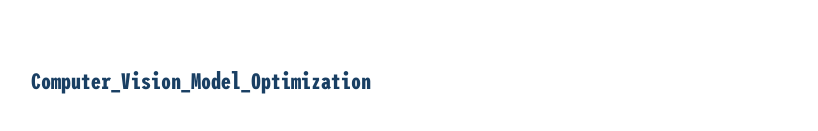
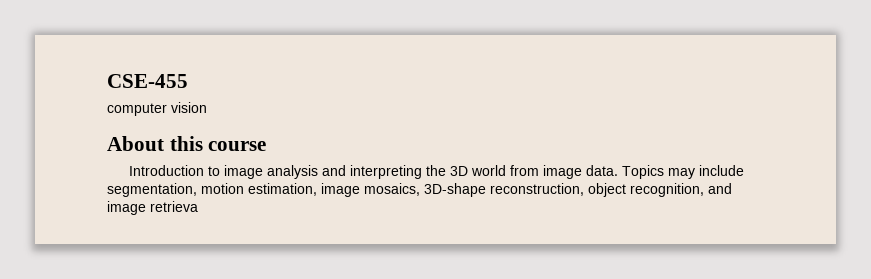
- Computer_Vision_Model_Optimization
+ CSE-455
+ computer vision
+ About this course
+ Introduction to image analysis and interpreting the 3D world from image data. Topics may include segmentation, motion estimation, image mosaics, 3D-shape reconstruction, object recognition, and image retrieva

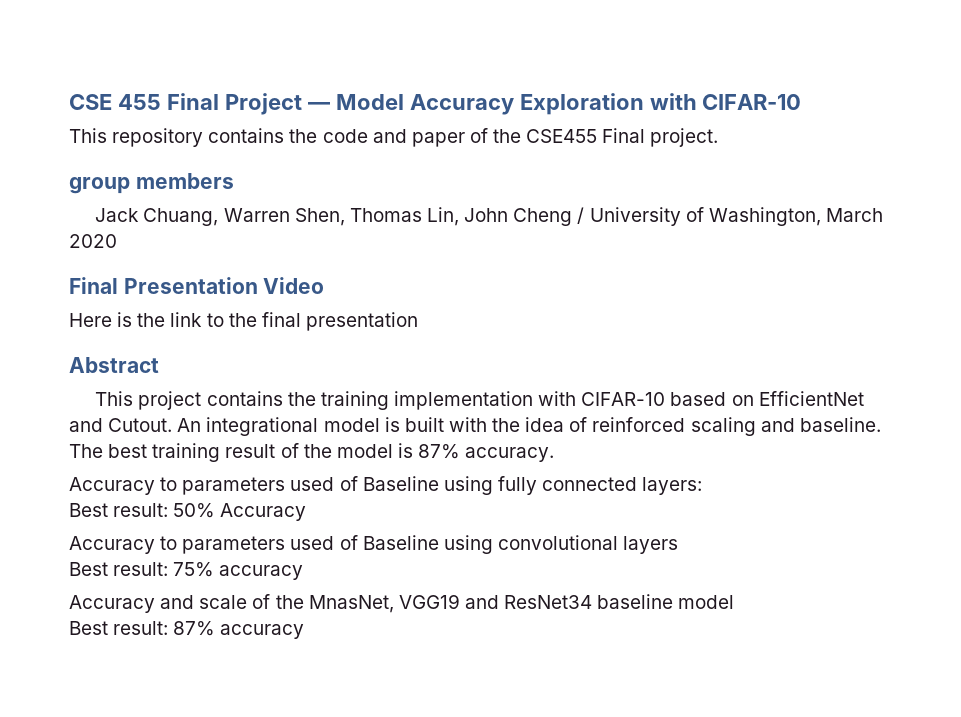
- CSE-455
- computer vision
- About this course
- Introduction to image analysis and interpreting the 3D world from image data. Topics may include segmentation, motion estimation, image mosaics, 3D-shape reconstruction, object recognition, and image retrieva
+ CSE 455 Final Project — Model Accuracy Exploration with CIFAR-10
+ This repository contains the code and paper of the CSE455 Final project.
+ group members
+ Jack Chuang, Warren Shen, Thomas Lin, John Cheng / University of Washington, March 2020
+ Final Presentation Video
+ Here is the link to the final presentation
+ Abstract
+ This project contains the training implementation with CIFAR-10 based on EfficientNet and Cutout. An integrational model is built with the idea of reinforced scaling and baseline. The best training result of the model is 87% accuracy.
+ Accuracy to parameters used of Baseline using fully connected layers:
+ Best result: 50% Accuracy
+ Accuracy to parameters used of Baseline using convolutional layers
+ Best result: 75% accuracy
+ Accuracy and scale of the MnasNet, VGG19 and ResNet34 baseline model
+ Best result: 87% accuracy

